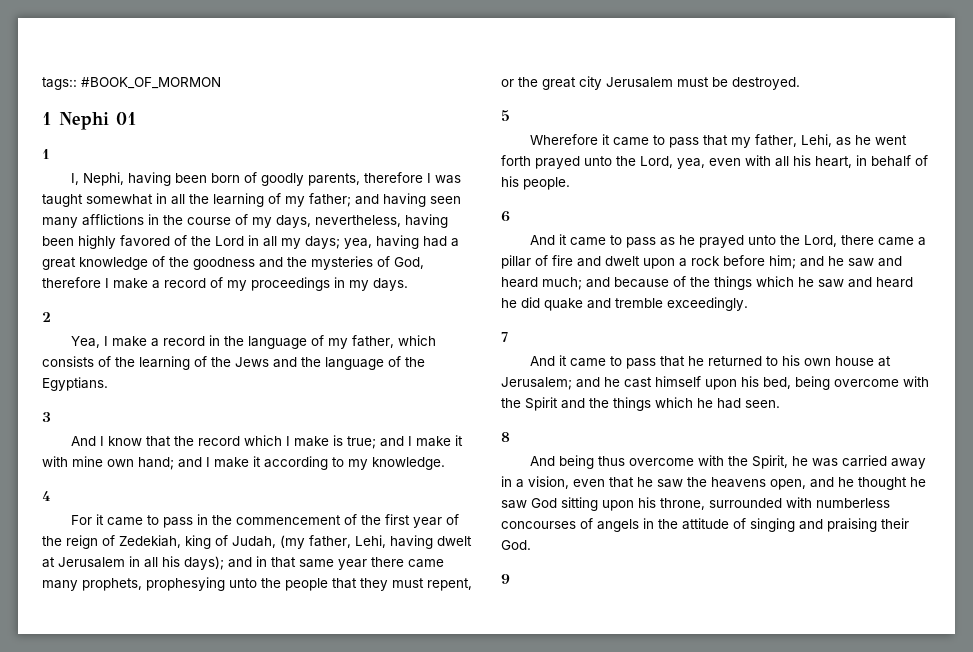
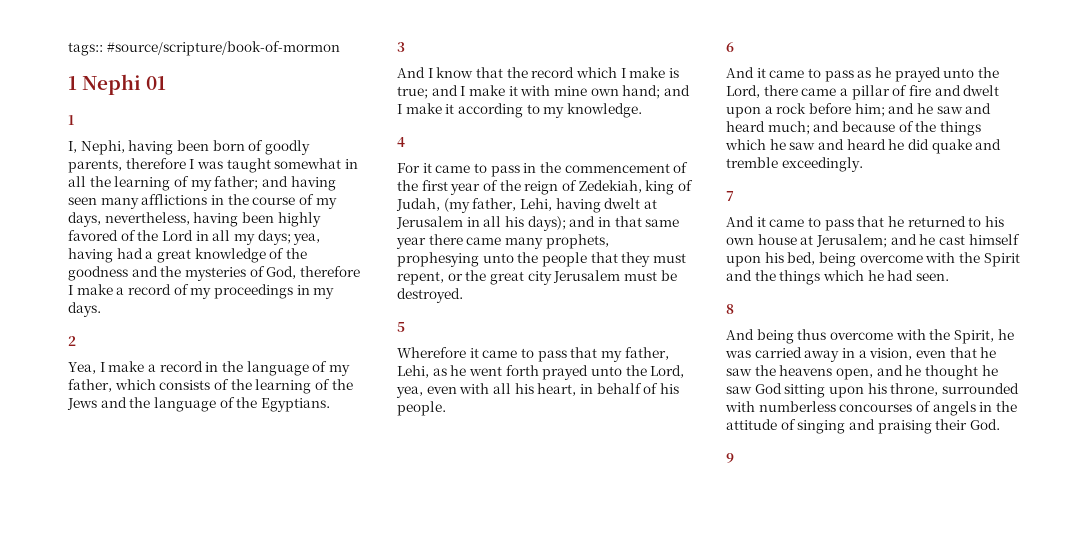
- tags:: #BOOK_OF_MORMON
+ tags:: #source/scripture/book-of-mormon

